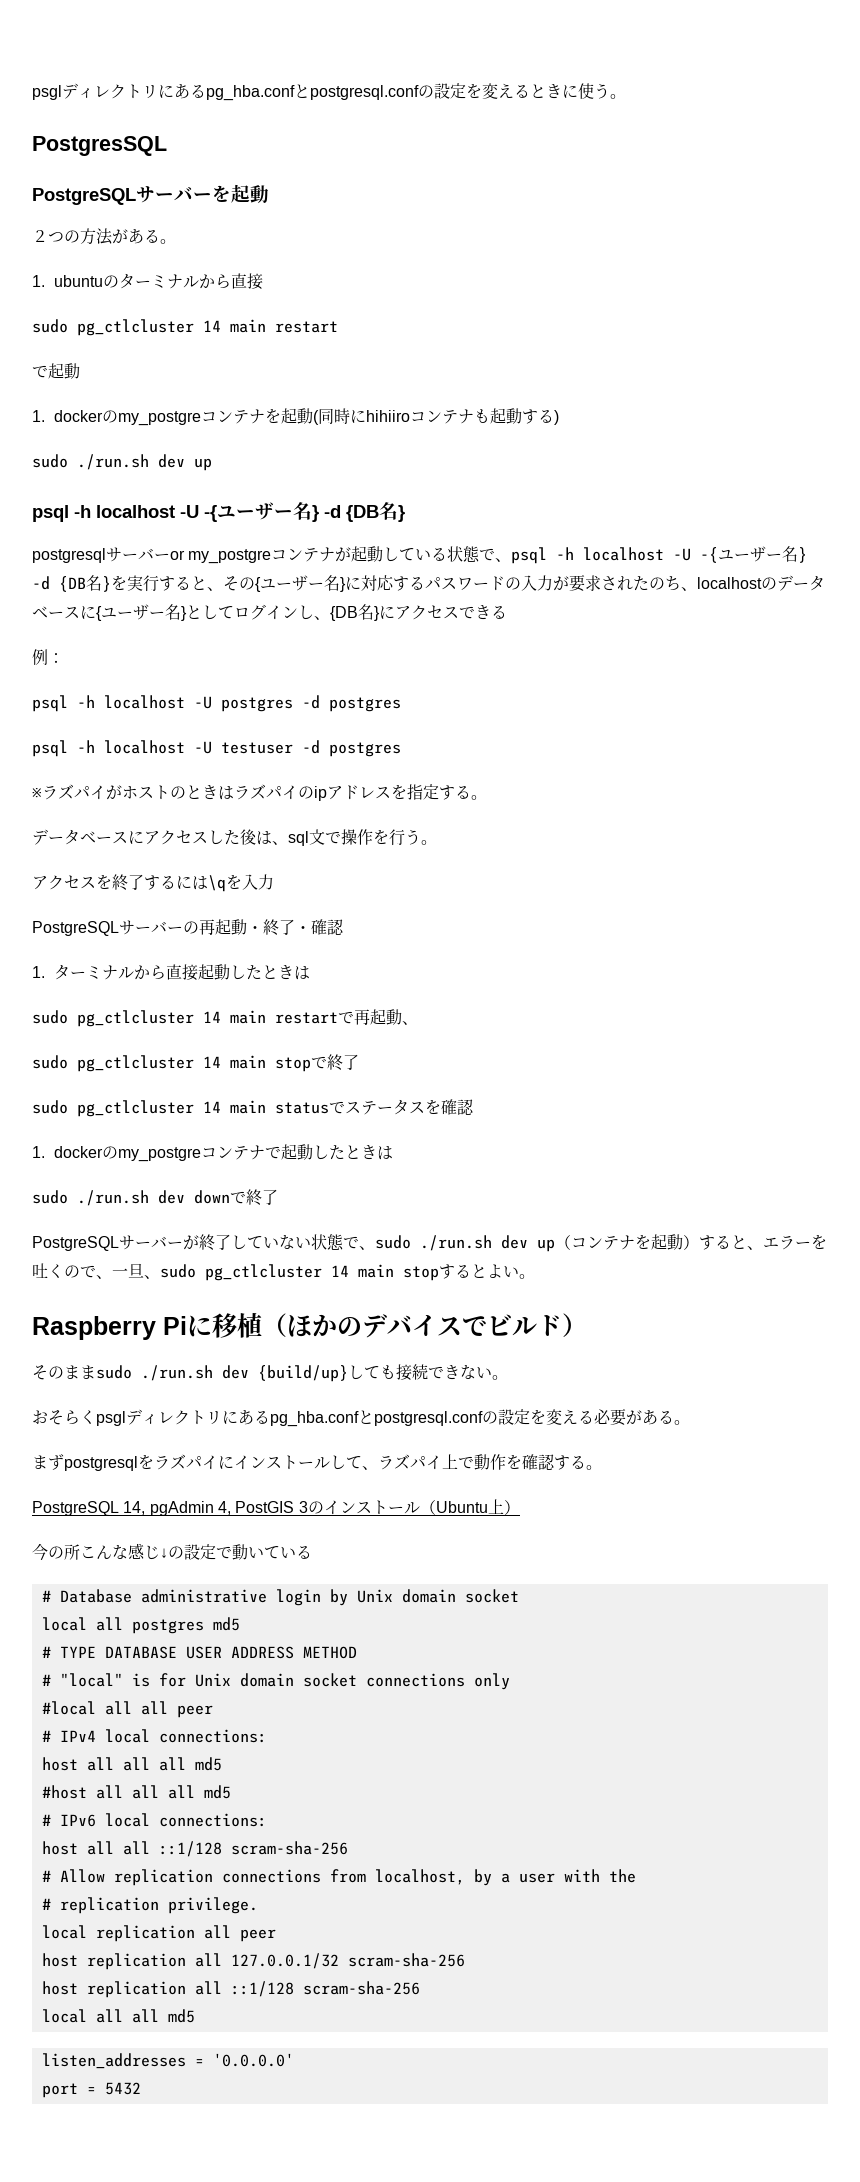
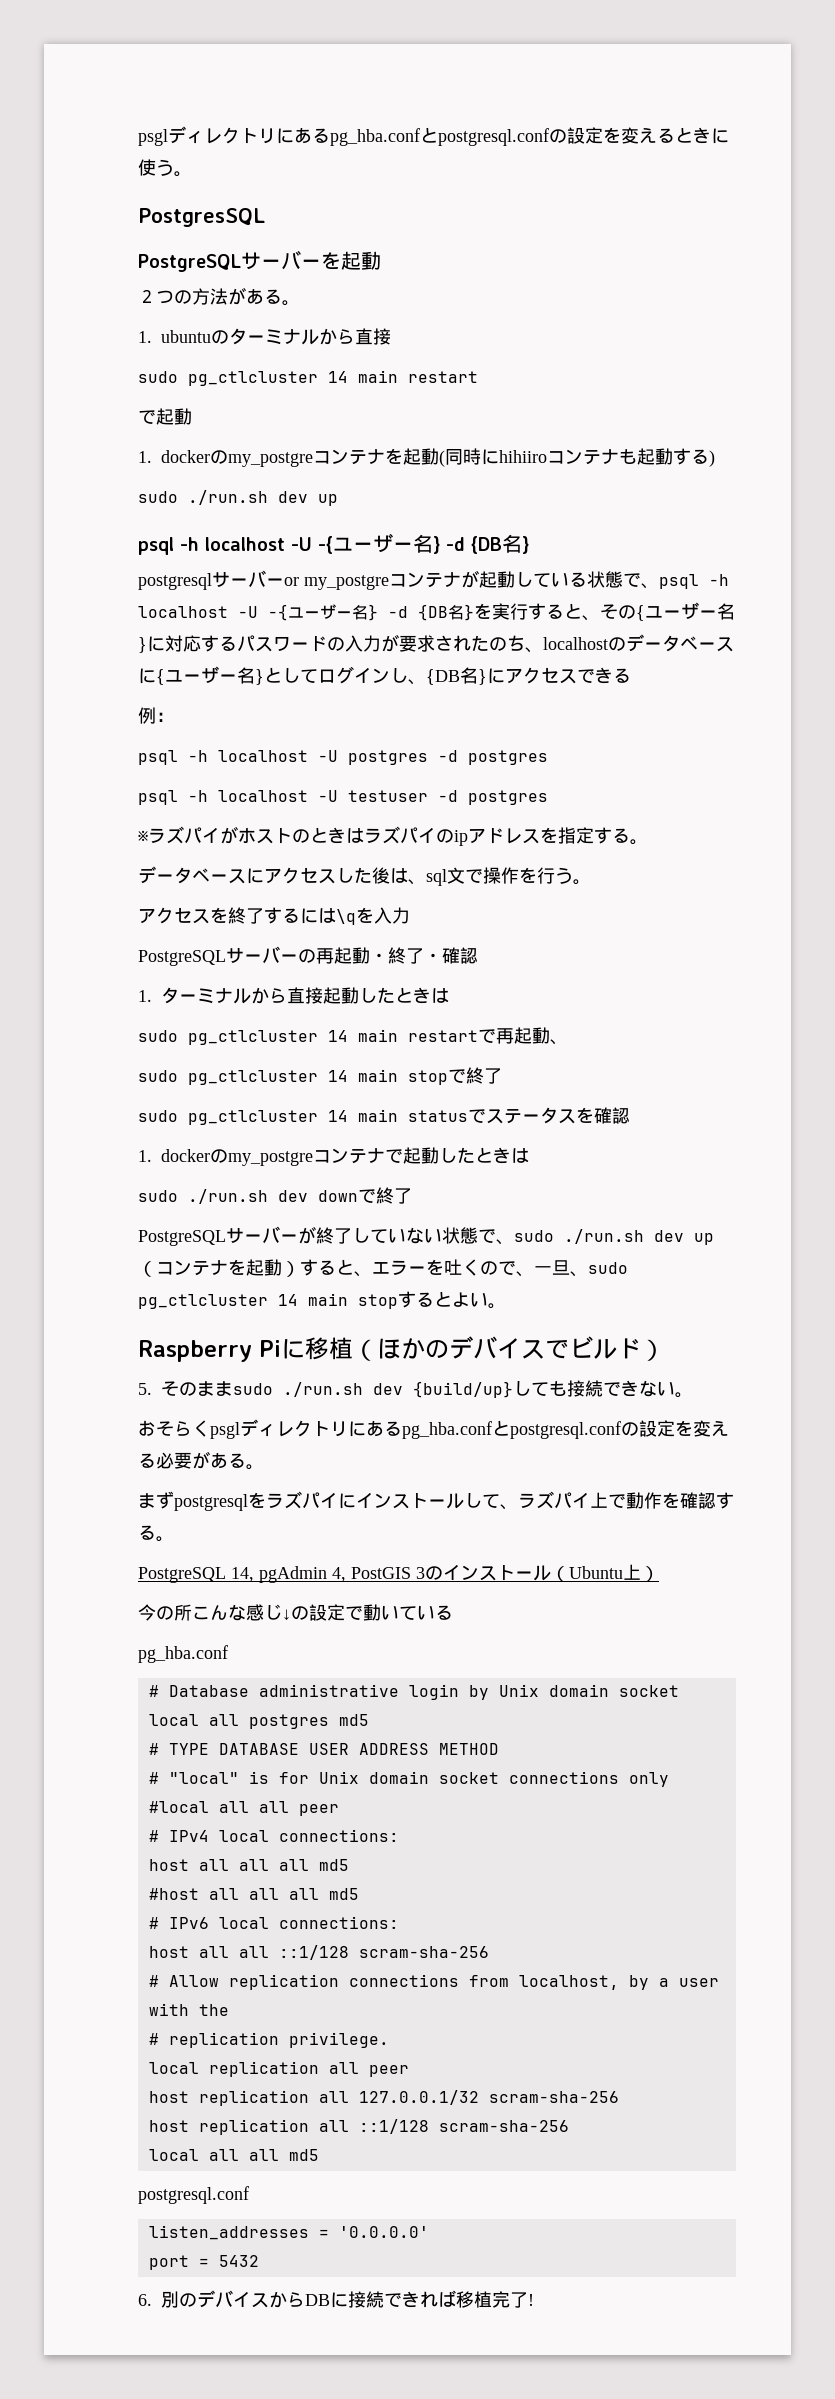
- そのままsudo ./run.sh dev {build/up}しても接続できない。
+ 5.そのままsudo ./run.sh dev {build/up}しても接続できない。
  今の所こんな感じ↓の設定で動いている
+ pg_hba.conf
  local all all md5
+ postgresql.conf
+ 6.別のデバイスからDBに接続できれば移植完了!

